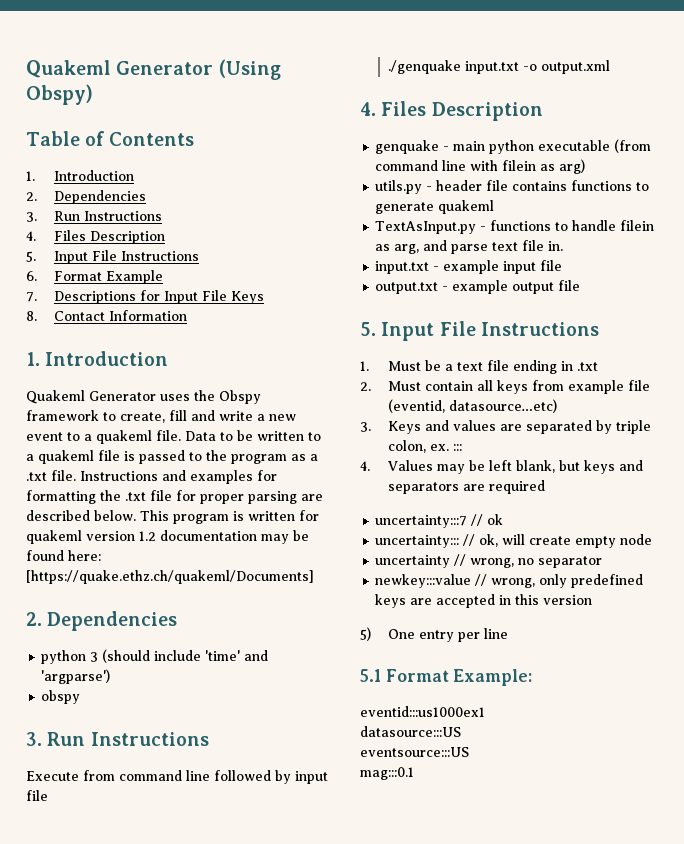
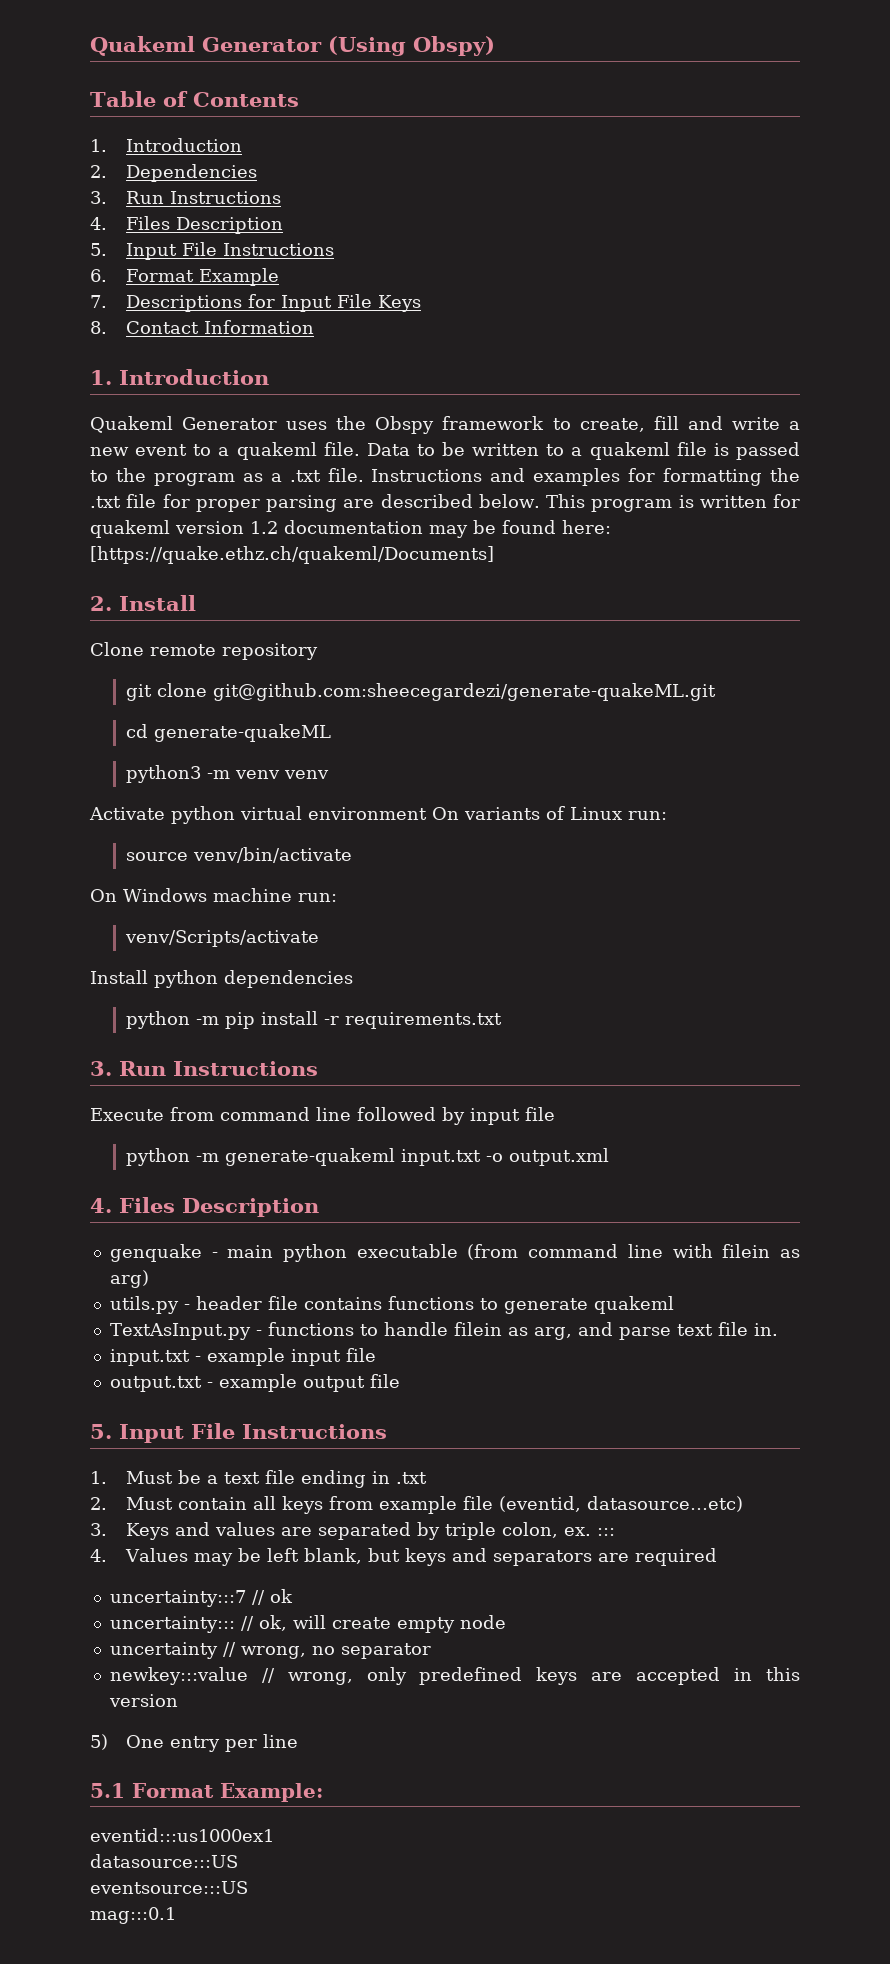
  This program is written for quakeml version 1.2 documentation may be found here: [https://quake.ethz.ch/quakeml/Documents]
- 2. Dependencies
- python 3 (should include 'time' and 'argparse')
- obspy
+ 2. Install
+ Clone remote repository
+ git clone git@github.com:sheecegardezi/generate-quakeML.git
+ cd generate-quakeML
+ python3 -m venv venv
+ Activate python virtual environment On variants of Linux run:
+ source venv/bin/activate
+ On Windows machine run:
+ venv/Scripts/activate
+ Install python dependencies
+ python -m pip install -r requirements.txt
- ./genquake input.txt -o output.xml
+ python -m generate-quakeml input.txt -o output.xml

